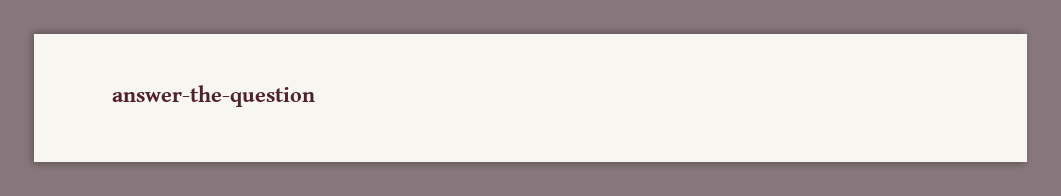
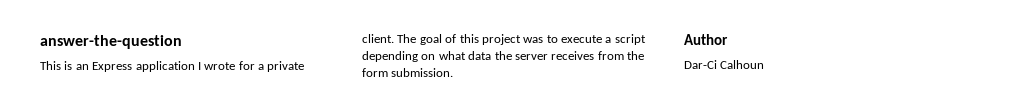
+ This is an Express application I wrote for a private client. The goal of this project was to execute a script depending on what data the server receives from the form submission.
+ Author
+ Dar-Ci Calhoun

